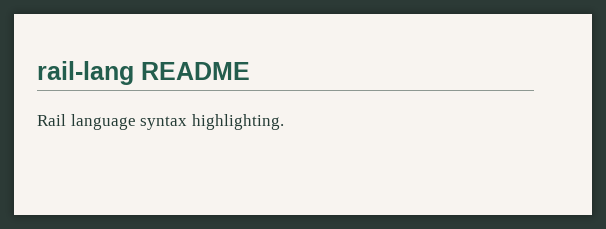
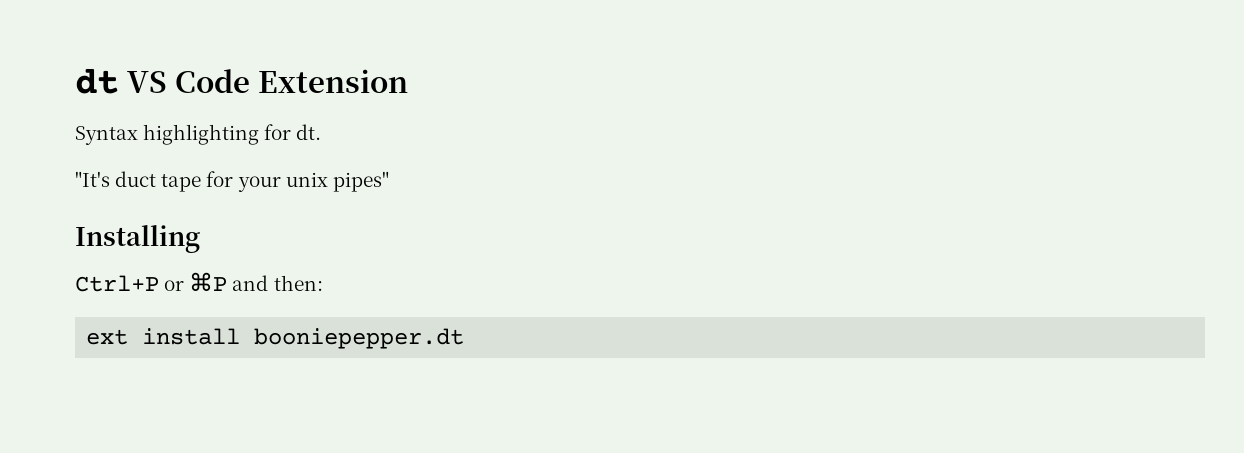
- rail-lang README
- Rail language syntax highlighting.
+ dt VS Code Extension
+ Syntax highlighting for dt.
+ "It's duct tape for your unix pipes"
+ Installing
+ Ctrl+P or ⌘P and then:
+ ext install booniepepper.dt

